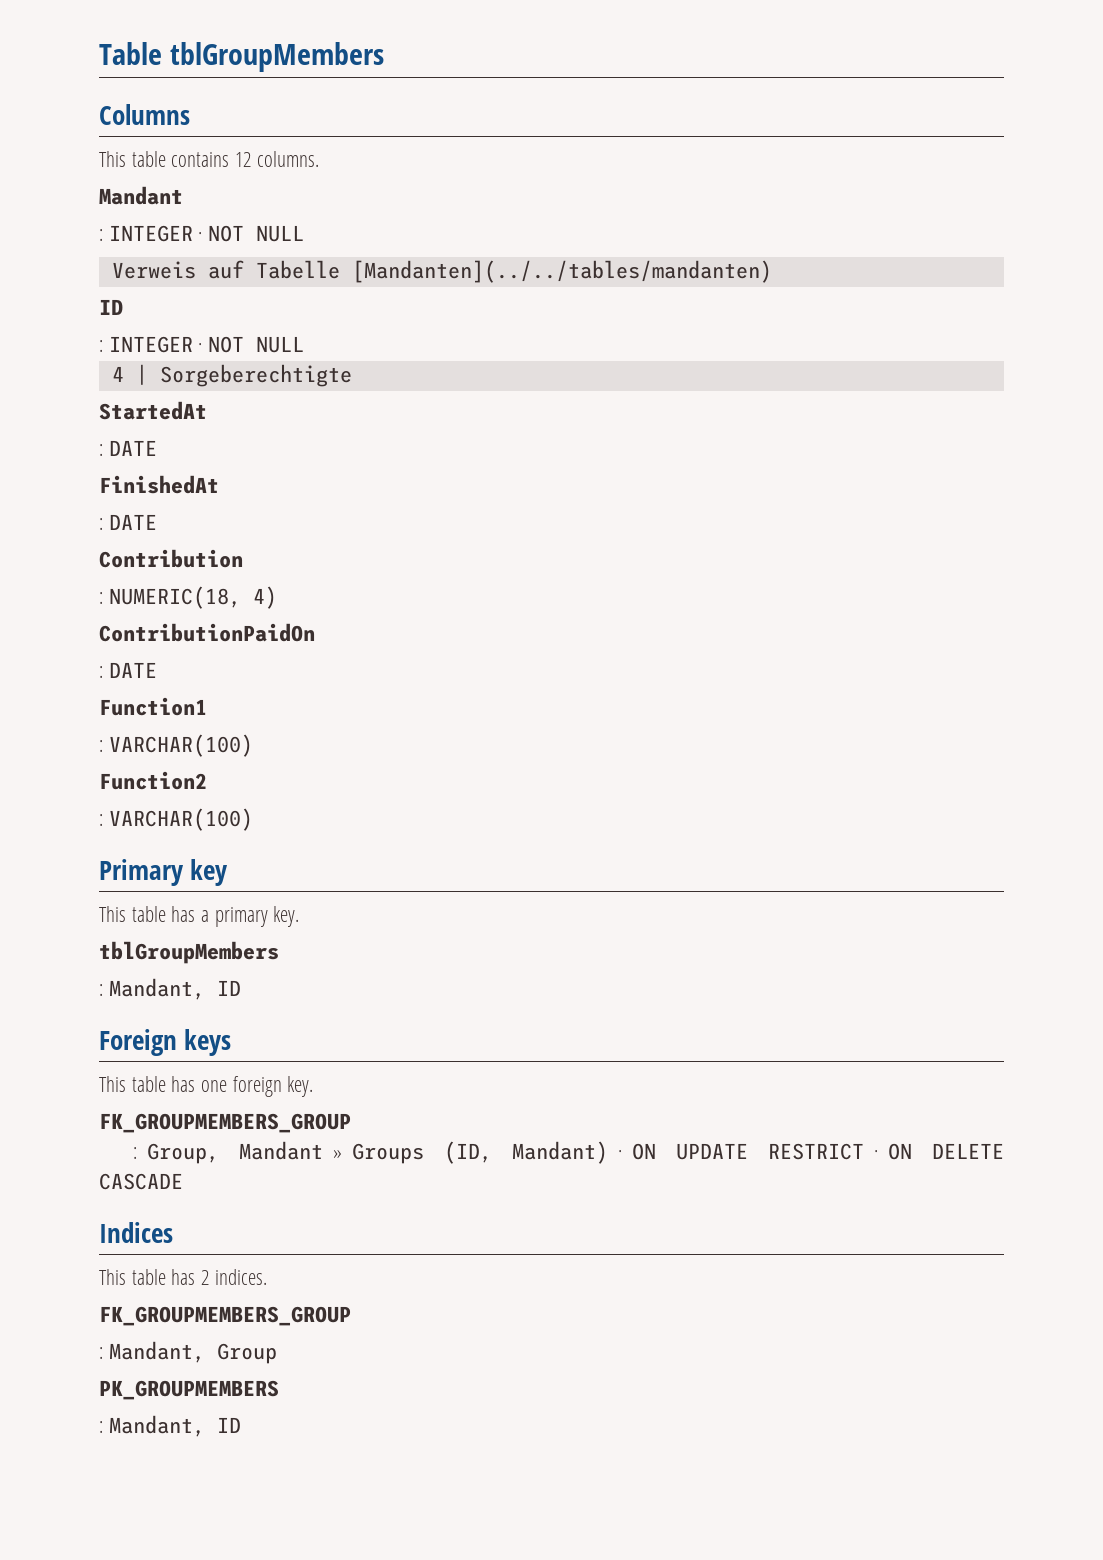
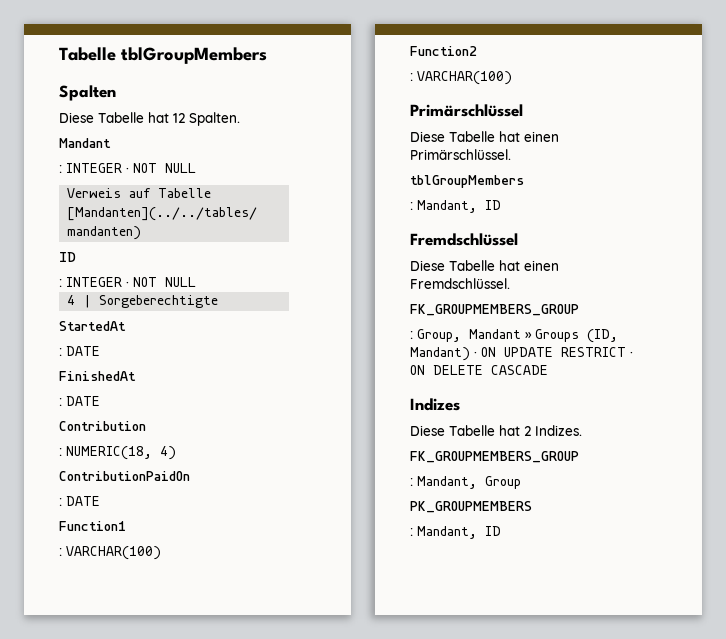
- Table tblGroupMembers
- Columns
- This table contains 12 columns.
+ Tabelle tblGroupMembers
+ Spalten
+ Diese Tabelle hat 12 Spalten.
- Primary key
- This table has a primary key.
+ Primärschlüssel
+ Diese Tabelle hat einen Primärschlüssel.
  tblGroupMembers
  : Mandant, ID
- Foreign keys
- This table has one foreign key.
+ Fremdschlüssel
+ Diese Tabelle hat einen Fremdschlüssel.
- Indices
- This table has 2 indices.
+ Indizes
+ Diese Tabelle hat 2 Indizes.

